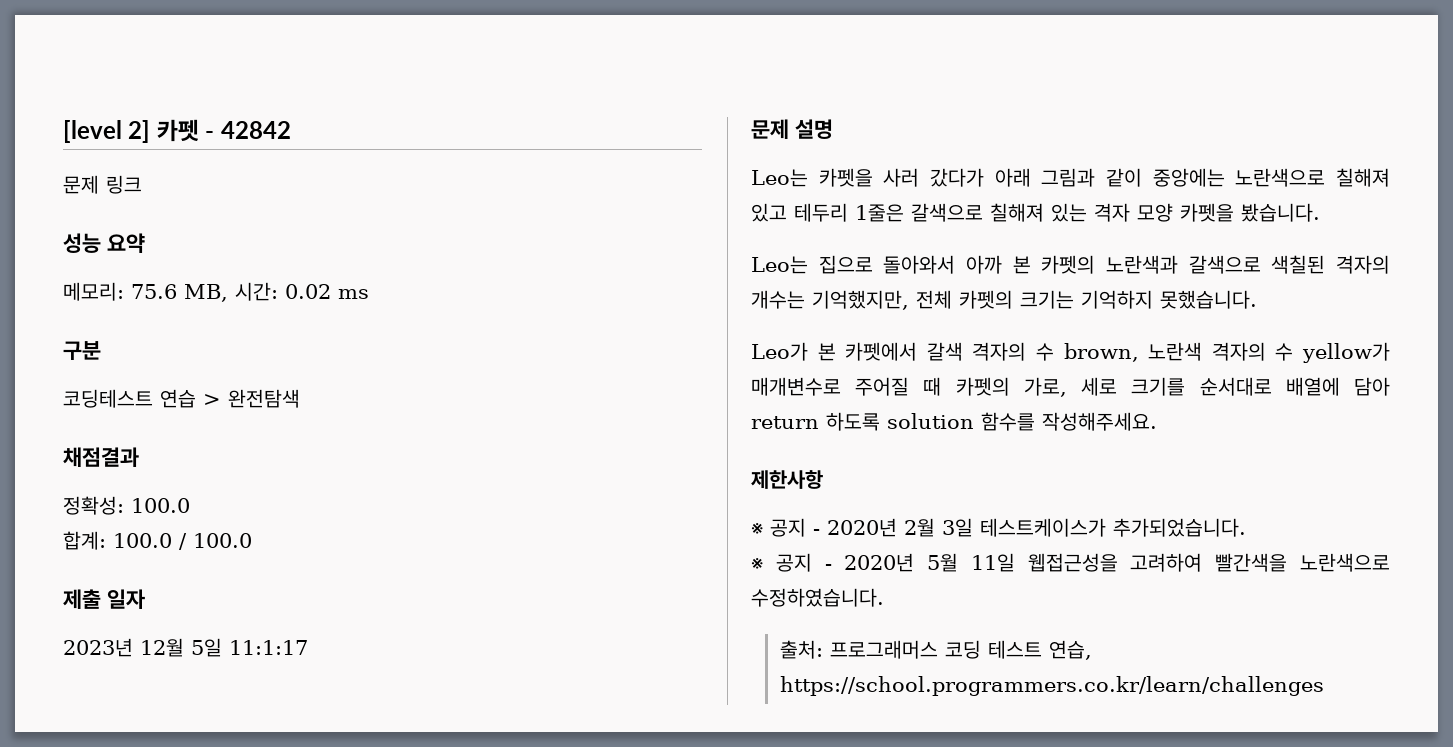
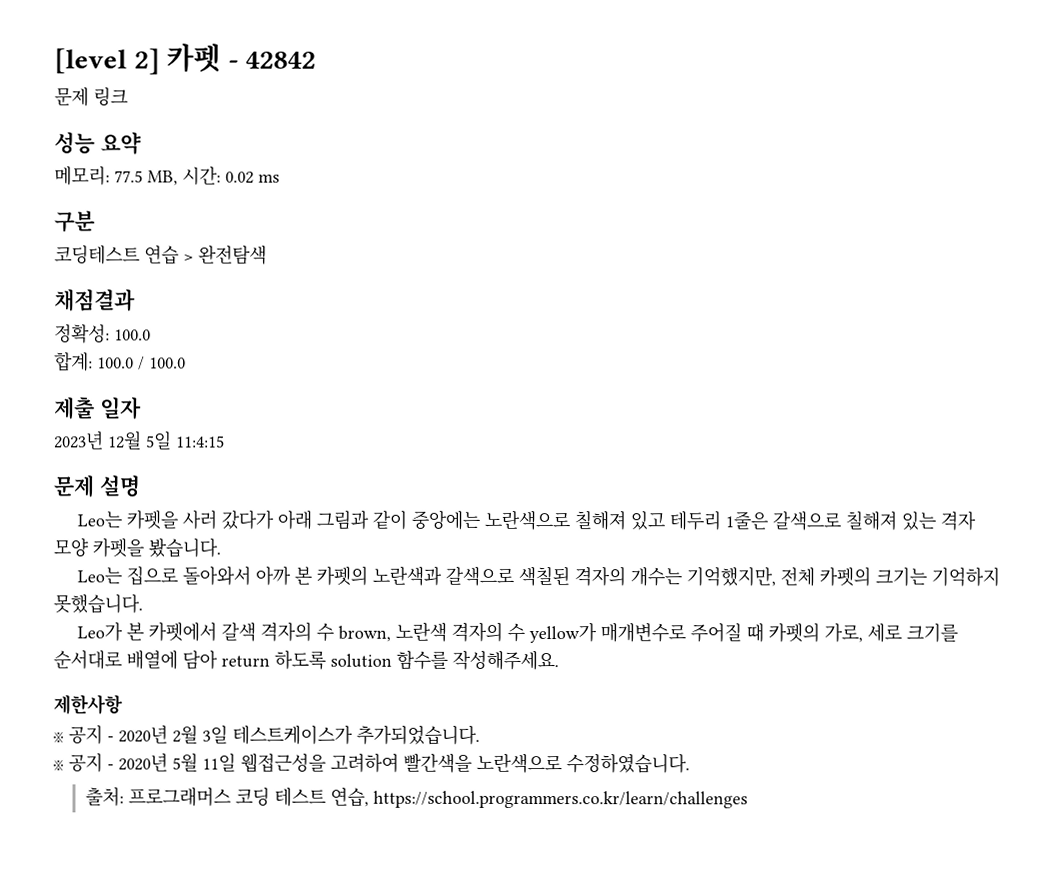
- 메모리: 75.6 MB, 시간: 0.02 ms
+ 메모리: 77.5 MB, 시간: 0.02 ms
- 2023년 12월 5일 11:1:17
+ 2023년 12월 5일 11:4:15

